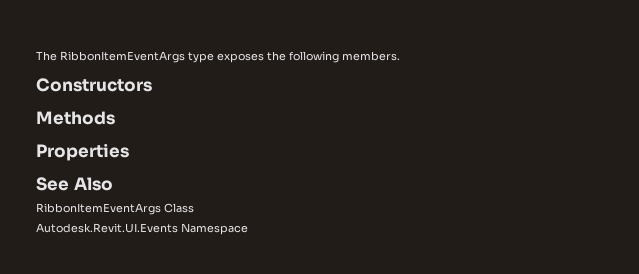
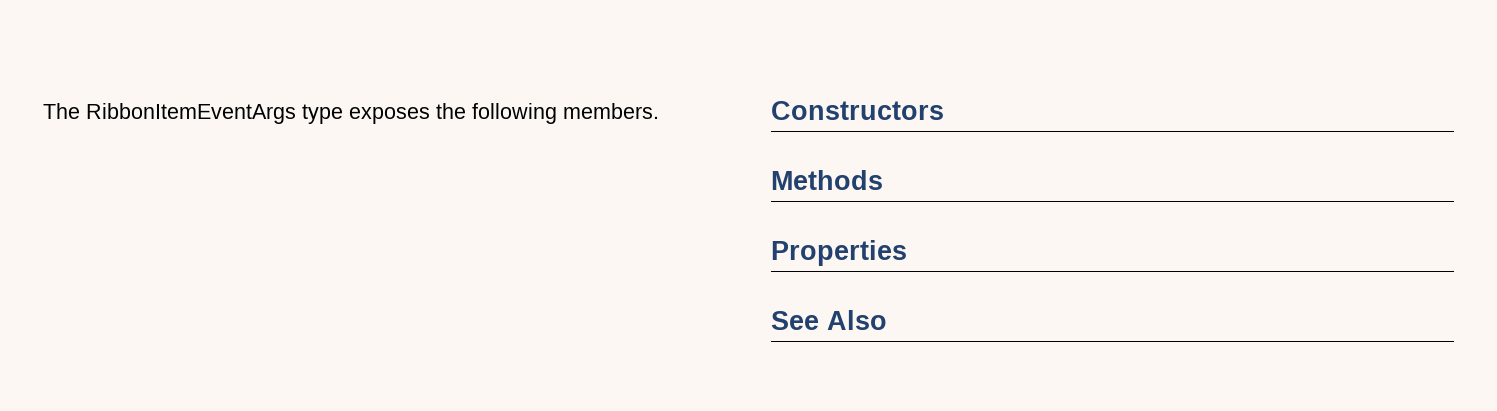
- RibbonItemEventArgs Class
- Autodesk.Revit.UI.Events Namespace

